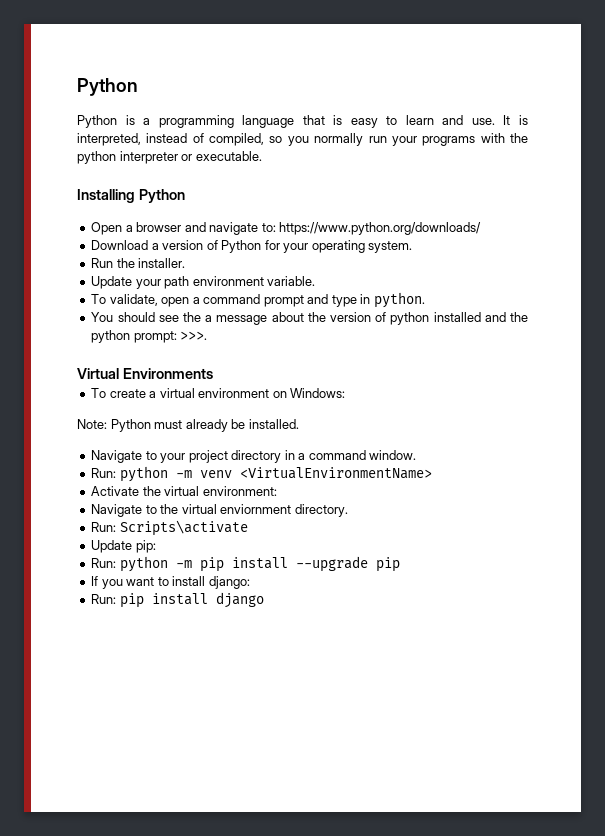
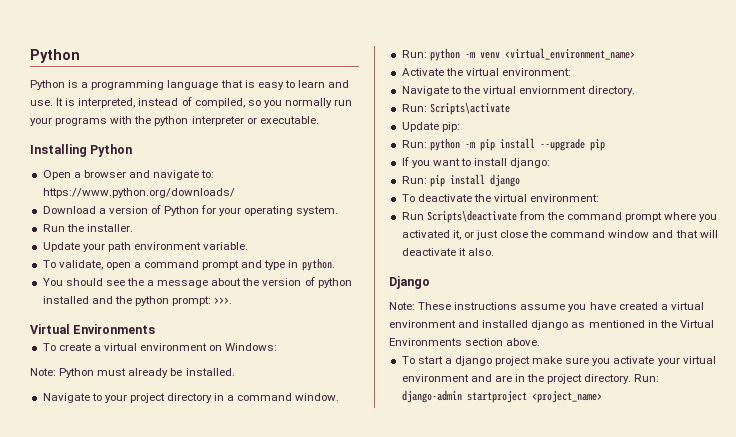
- Run: python -m venv <VirtualEnvironmentName>
+ Run: python -m venv <virtual_environment_name>
+ To deactivate the virtual environment:
+ Run Scripts\deactivate from the command prompt where you activated it, or just close the command window and that will deactivate it also.
+ Django
+ Note: These instructions assume you have created a virtual environment and installed django as mentioned in the Virtual Environments section above.
+ To start a django project make sure you activate your virtual environment and are in the project directory. Run: django-admin startproject <project_name>

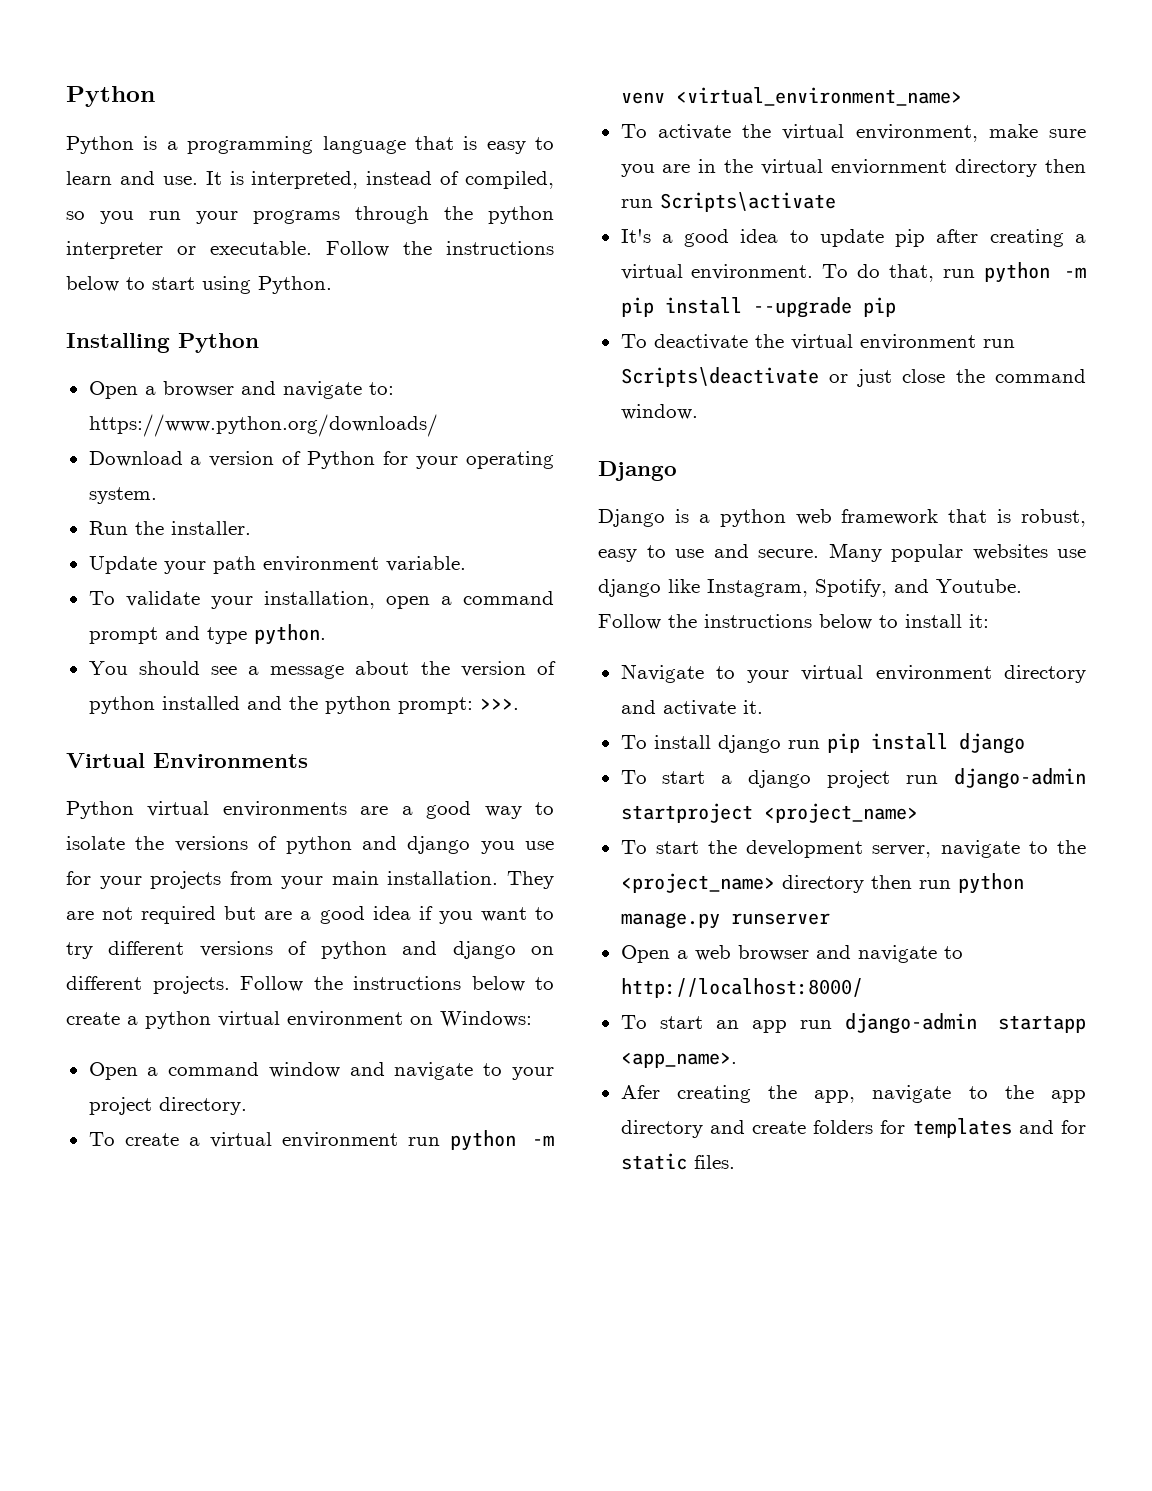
- It is interpreted, instead of compiled, so you normally run your programs with the python interpreter or executable.
+ It is interpreted, instead of compiled, so you run your programs through the python interpreter or executable. Follow the instructions below to start using Python.
- To validate, open a command prompt and type in python.
+ To validate your installation, open a command prompt and type python.
- You should see the a message about the version of python installed and the python prompt: >>>.
+ You should see a message about the version of python installed and the python prompt: >>>.
+ Python virtual environments are a good way to isolate the versions of python and django you use for your projects from your main installation. They are not required but are a good idea if you want to try different versions of python and django on different projects. Follow the instructions below to create a python virtual environment on Windows:
+ Open a command window and navigate to your project directory.
- To create a virtual environment on Windows:
- Note: Python must already be installed.
- Navigate to your project directory in a command window.
- Run: python -m venv <virtual_environment_name>
- Activate the virtual environment:
- Navigate to the virtual enviornment directory.
- Run: Scripts\activate
- Update pip:
- Run: python -m pip install --upgrade pip
+ To create a virtual environment run python -m venv <virtual_environment_name>
+ To activate the virtual environment, make sure you are in the virtual enviornment directory then run Scripts\activate
+ It's a good idea to update pip after creating a virtual environment. To do that, run python -m pip install --upgrade pip
- If you want to install django:
- Run: pip install django
- To deactivate the virtual environment:
- Run Scripts\deactivate from the command prompt where you activated it, or just close the command window and that will deactivate it also.
+ To deactivate the virtual environment run Scripts\deactivate or just close the command window.
  Django
- Note: These instructions assume you have created a virtual environment and installed django as mentioned in the Virtual Environments section above.
+ Django is a python web framework that is robust, easy to use and secure. Many popular websites use django like Instagram, Spotify, and Youtube. Follow the instructions below to install it:
+ Navigate to your virtual environment directory and activate it.
+ To install django run pip install django
- To start a django project make sure you activate your virtual environment and are in the project directory. Run: django-admin startproject <project_name>
+ To start a django project run django-admin startproject <project_name>
+ To start the development server, navigate to the <project_name> directory then run python manage.py runserver
+ Open a web browser and navigate to http://localhost:8000/
+ To start an app run django-admin startapp <app_name>.
+ Afer creating the app, navigate to the app directory and create folders for templates and for static files.

